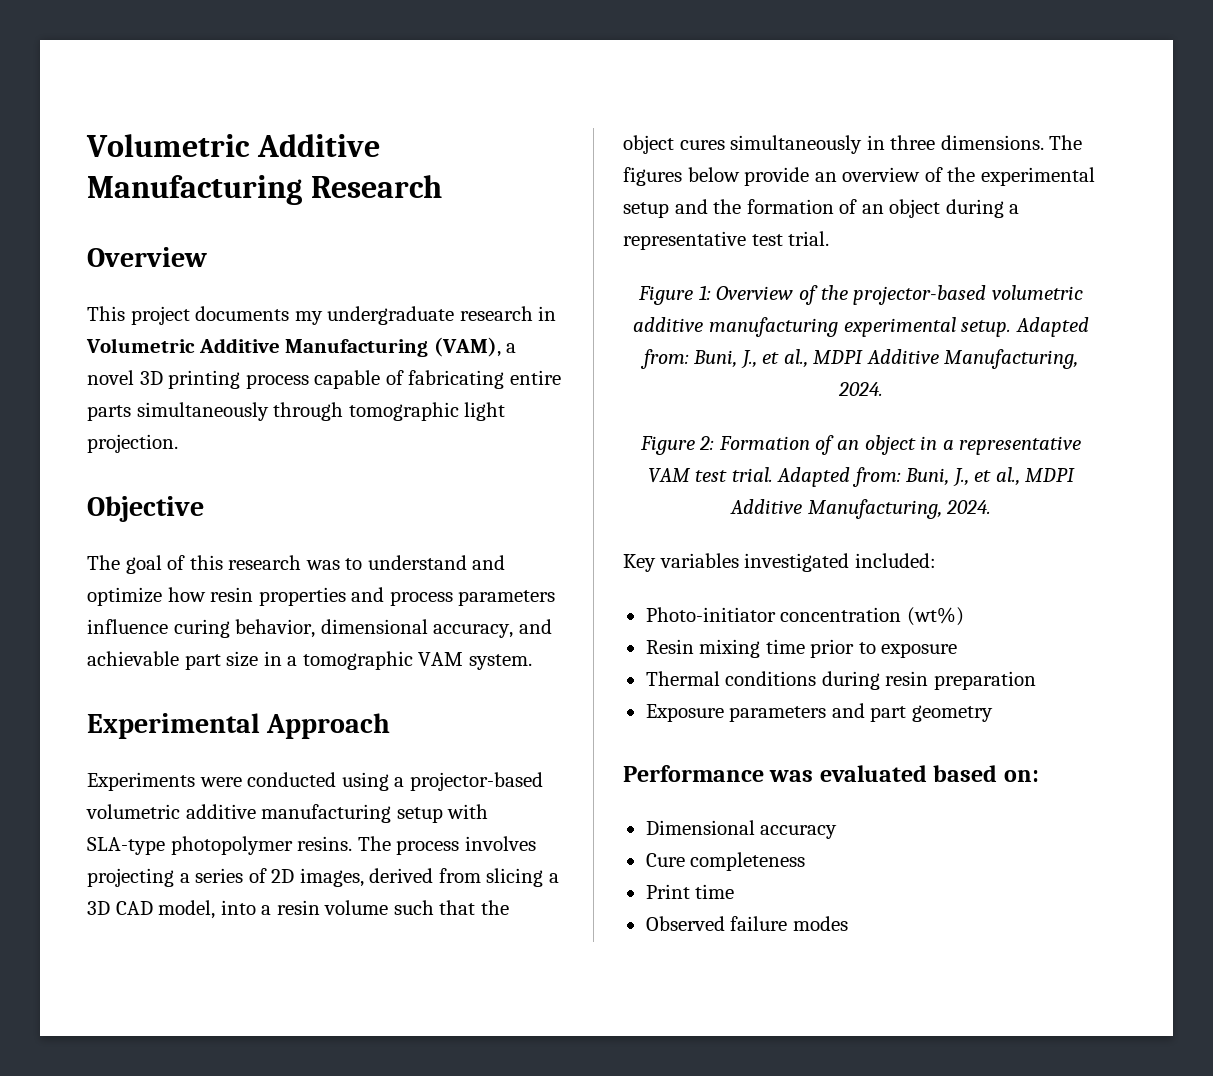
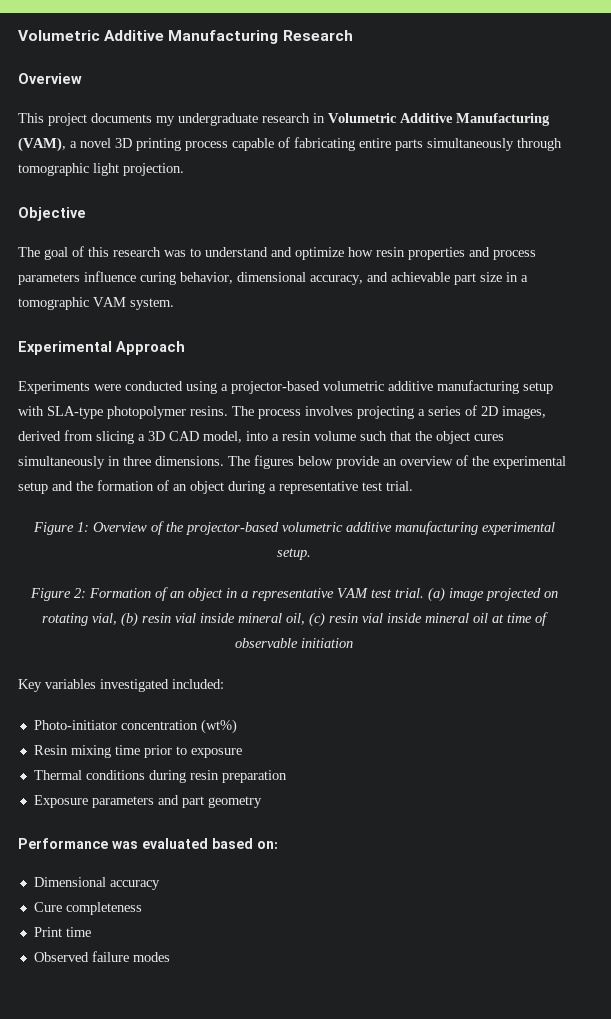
- Figure 1: Overview of the projector-based volumetric additive manufacturing experimental setup. Adapted from: Buni, J., et al., MDPI Additive Manufacturing, 2024.
+ Figure 1: Overview of the projector-based volumetric additive manufacturing experimental setup.
- Figure 2: Formation of an object in a representative VAM test trial. Adapted from: Buni, J., et al., MDPI Additive Manufacturing, 2024.
+ Figure 2: Formation of an object in a representative VAM test trial. (a) image projected on rotating vial, (b) resin vial inside mineral oil, (c) resin vial inside mineral oil at time of observable initiation

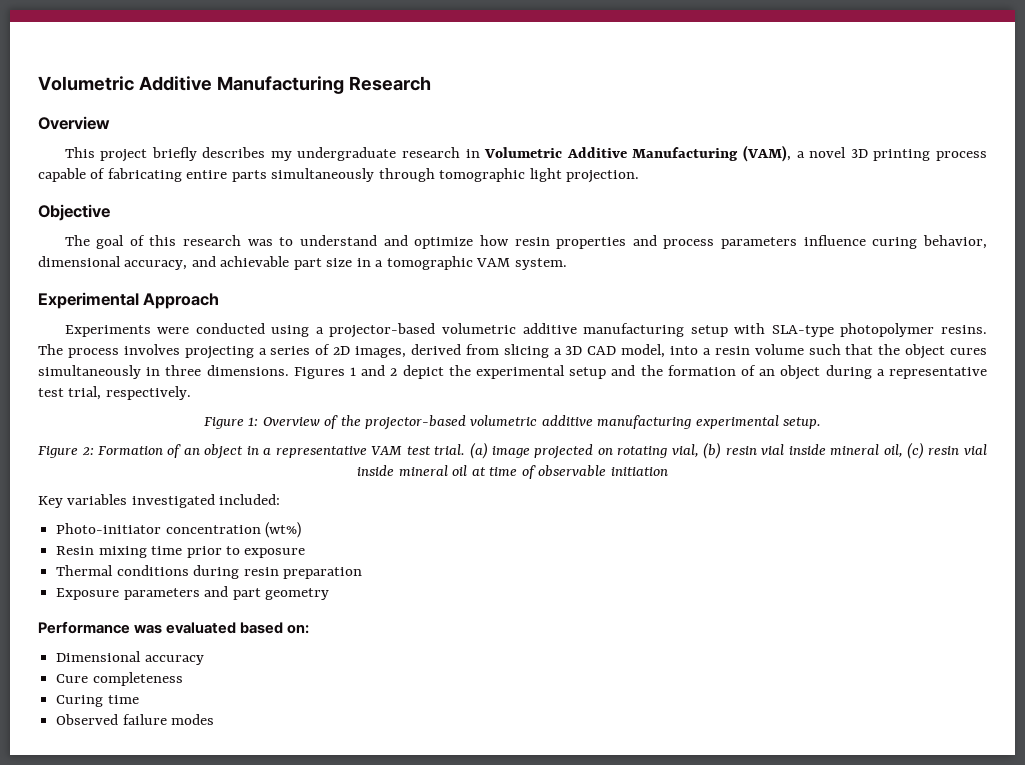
- This project documents my undergraduate research in Volumetric Additive Manufacturing (VAM), a novel 3D printing process capable of fabricating entire parts simultaneously through tomographic light projection.
+ This project briefly describes my undergraduate research in Volumetric Additive Manufacturing (VAM), a novel 3D printing process capable of fabricating entire parts simultaneously through tomographic light projection.
- The figures below provide an overview of the experimental setup and the formation of an object during a representative test trial.
+ Figures 1 and 2 depict the experimental setup and the formation of an object during a representative test trial, respectively.
- Print time
+ Curing time

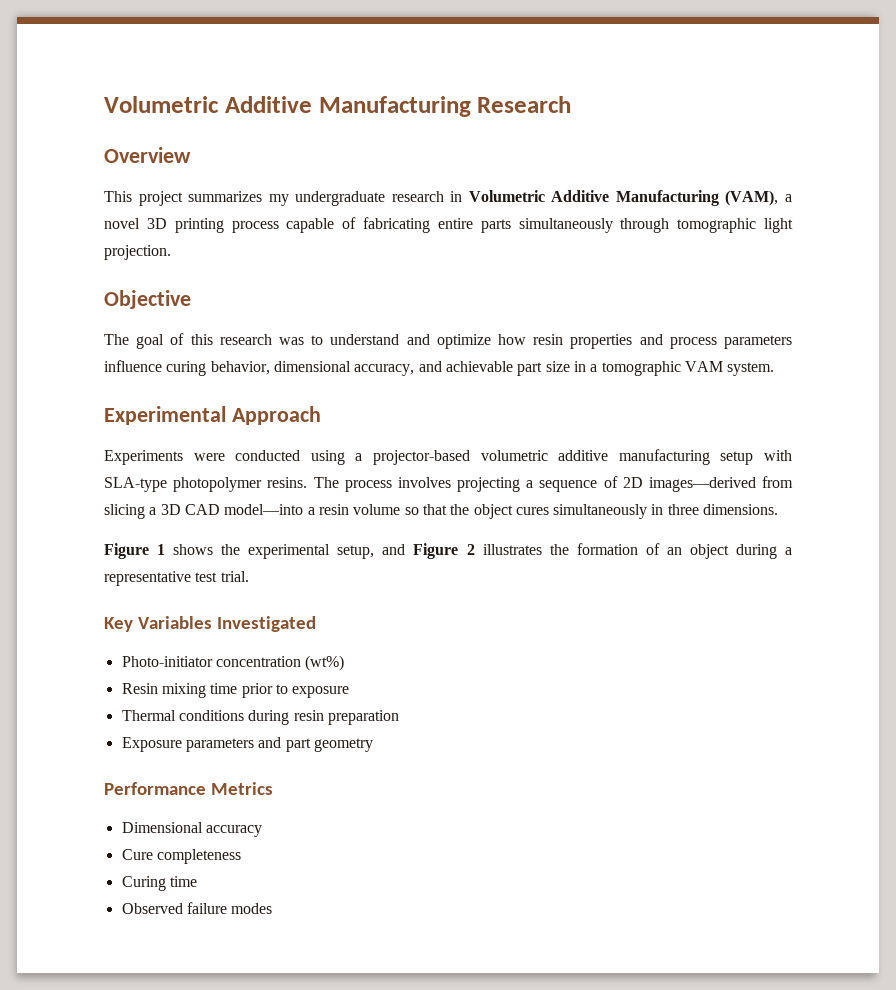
- This project briefly describes my undergraduate research in Volumetric Additive Manufacturing (VAM), a novel 3D printing process capable of fabricating entire parts simultaneously through tomographic light projection.
+ This project summarizes my undergraduate research in Volumetric Additive Manufacturing (VAM), a novel 3D printing process capable of fabricating entire parts simultaneously through tomographic light projection.
- The process involves projecting a series of 2D images, derived from slicing a 3D CAD model, into a resin volume such that the object cures simultaneously in three dimensions. Figures 1 and 2 depict the experimental setup and the formation of an object during a representative test trial, respectively.
- Figure 1: Overview of the projector-based volumetric additive manufacturing experimental setup.
- Figure 2: Formation of an object in a representative VAM test trial. (a) image projected on rotating vial, (b) resin vial inside mineral oil, (c) resin vial inside mineral oil at time of observable initiation
- Key variables investigated included:
+ The process involves projecting a sequence of 2D images—derived from slicing a 3D CAD model—into a resin volume so that the object cures simultaneously in three dimensions.
+ Figure 1 shows the experimental setup, and Figure 2 illustrates the formation of an object during a representative test trial.
+ Key Variables Investigated
- Performance was evaluated based on:
+ Performance Metrics

